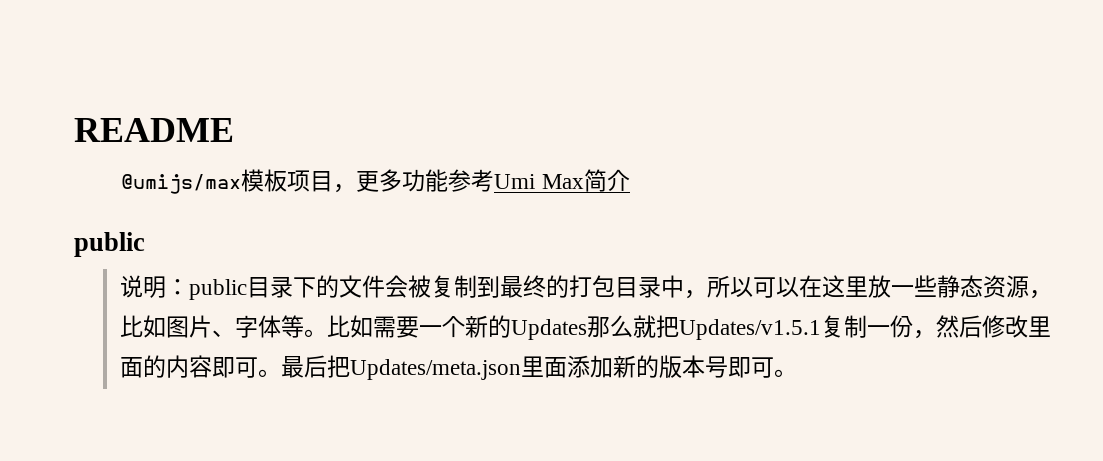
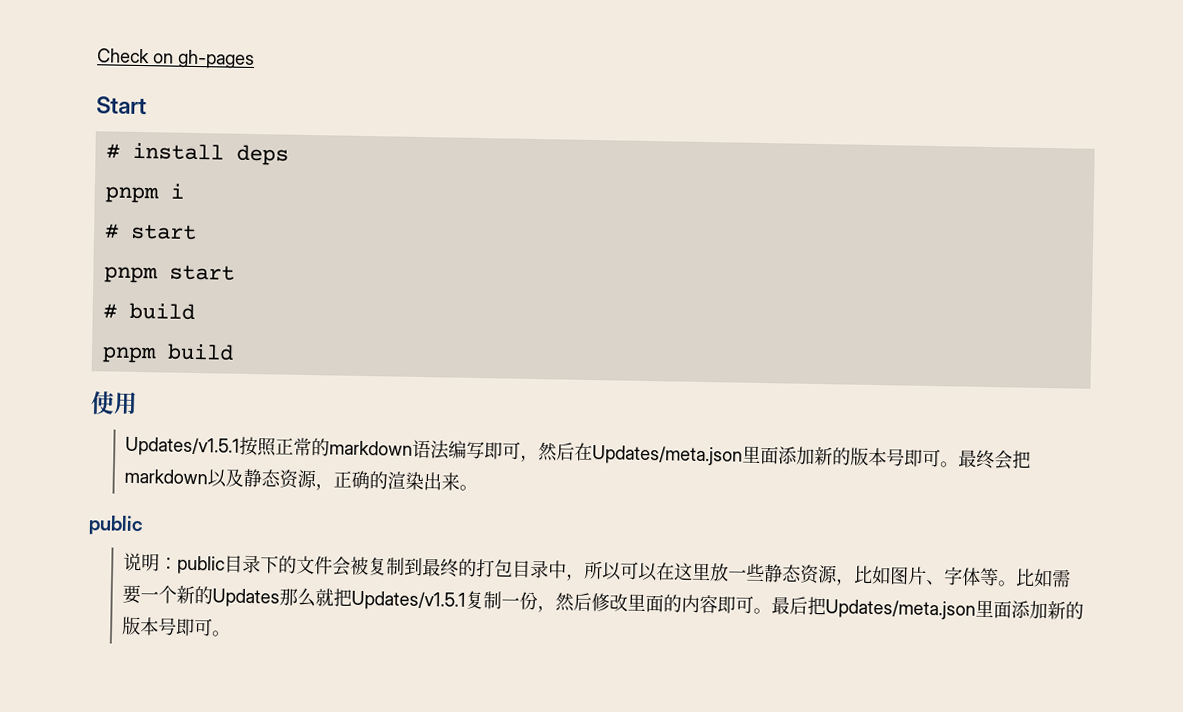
- README
- @umijs/max模板项目，更多功能参考Umi Max简介
+ Check on gh-pages
+ Start
+ # install deps
+ pnpm i
+ # start
+ pnpm start
+ # build
+ pnpm build
+ 使用
+ Updates/v1.5.1按照正常的markdown语法编写即可，然后在Updates/meta.json里面添加新的版本号即可。最终会把markdown以及静态资源，正确的渲染出来。

